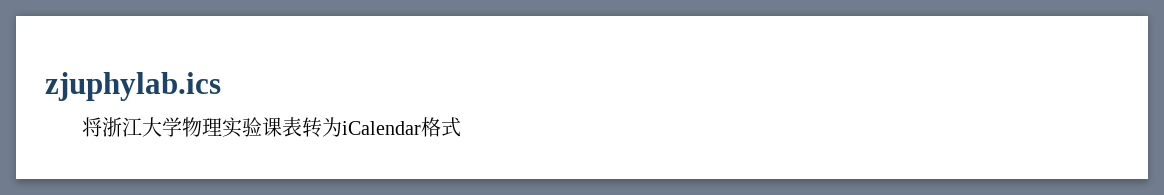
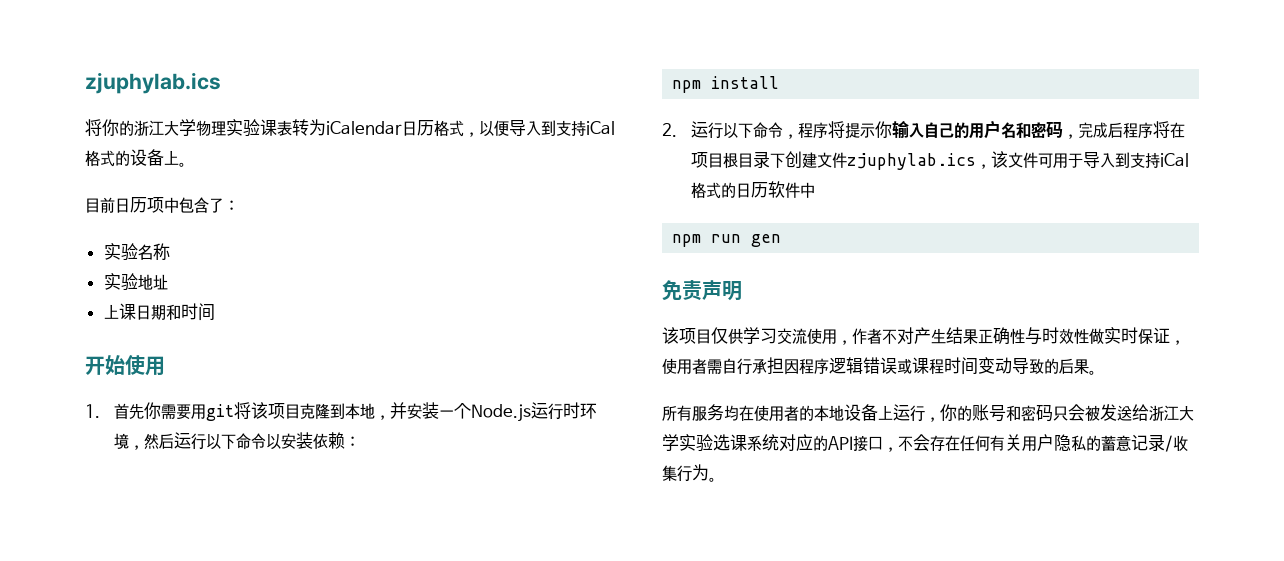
- 将浙江大学物理实验课表转为iCalendar格式
+ 将你的浙江大学物理实验课表转为iCalendar日历格式，以便导入到支持iCal格式的设备上。
+ 目前日历项中包含了：
+ 实验名称
+ 实验地址
+ 上课日期和时间
+ 开始使用
+ 1.首先你需要用git将该项目克隆到本地，并安装一个Node.js运行时环境，然后运行以下命令以安装依赖：
+ npm install
+ 2.运行以下命令，程序将提示你输入自己的用户名和密码，完成后程序将在项目根目录下创建文件zjuphylab.ics，该文件可用于导入到支持iCal格式的日历软件中
+ npm run gen
+ 免责声明
+ 该项目仅供学习交流使用，作者不对产生结果正确性与时效性做实时保证，使用者需自行承担因程序逻辑错误或课程时间变动导致的后果。
+ 所有服务均在使用者的本地设备上运行，你的账号和密码只会被发送给浙江大学实验选课系统对应的API接口，不会存在任何有关用户隐私的蓄意记录/收集行为。

